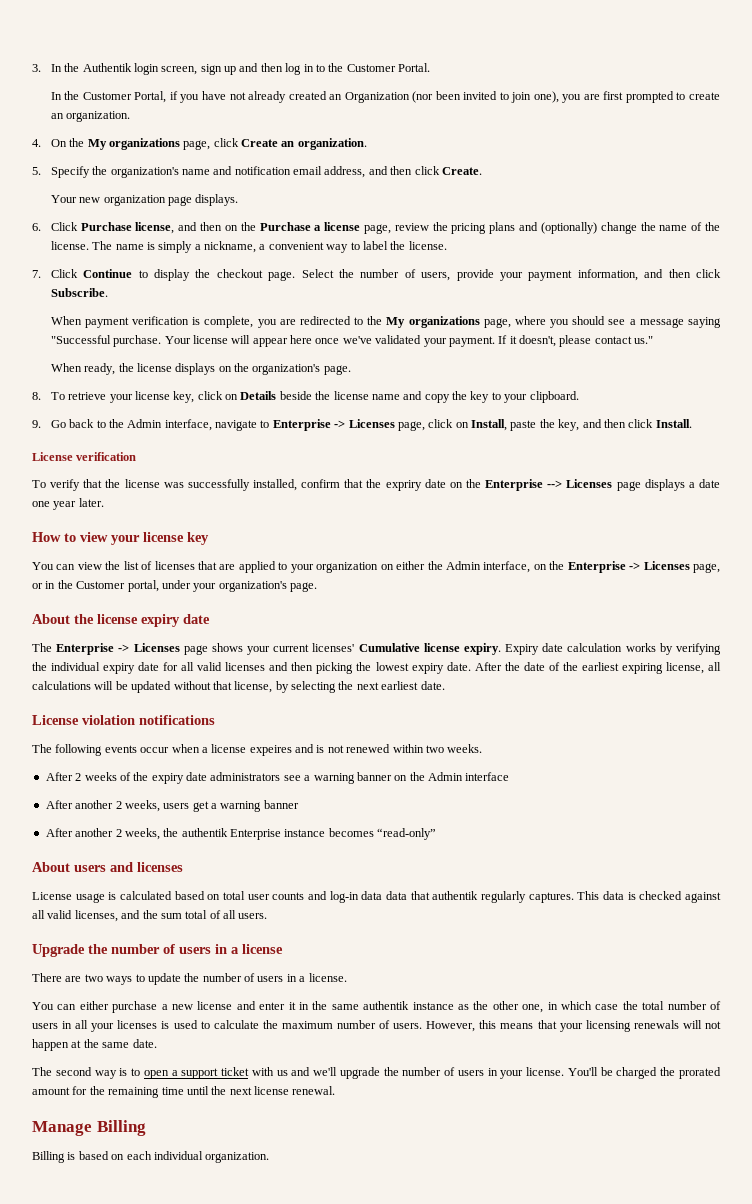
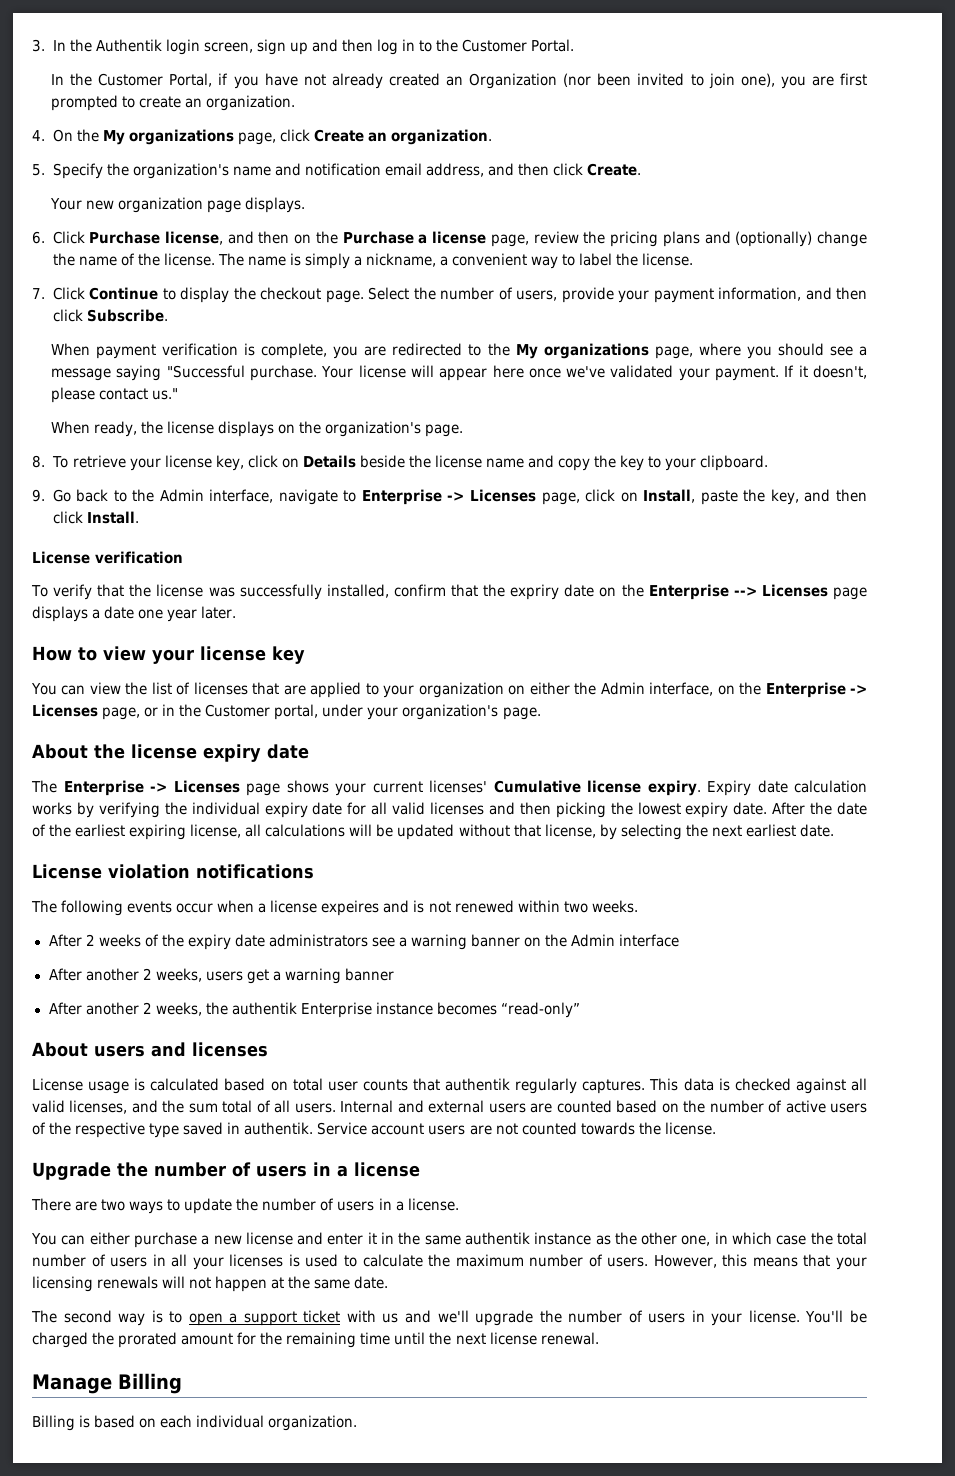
- License usage is calculated based on total user counts and log-in data data that authentik regularly captures.
+ License usage is calculated based on total user counts that authentik regularly captures.
+ Internal and external users are counted based on the number of active users of the respective type saved in authentik. Service account users are not counted towards the license.

